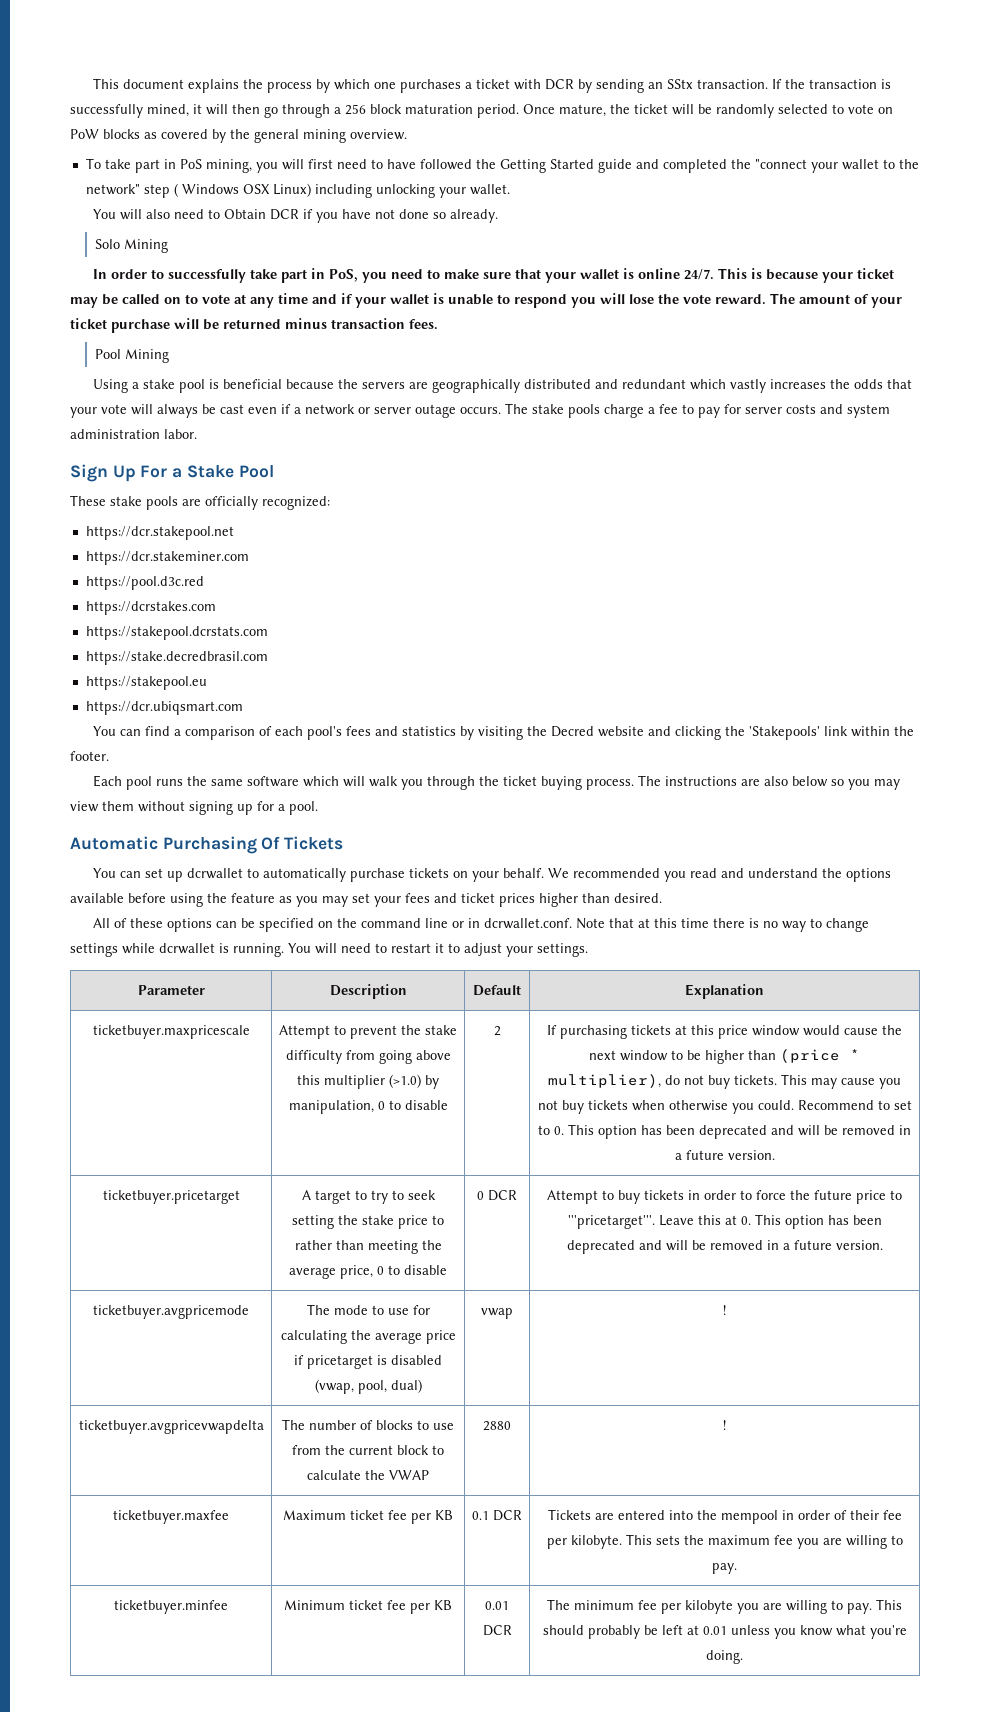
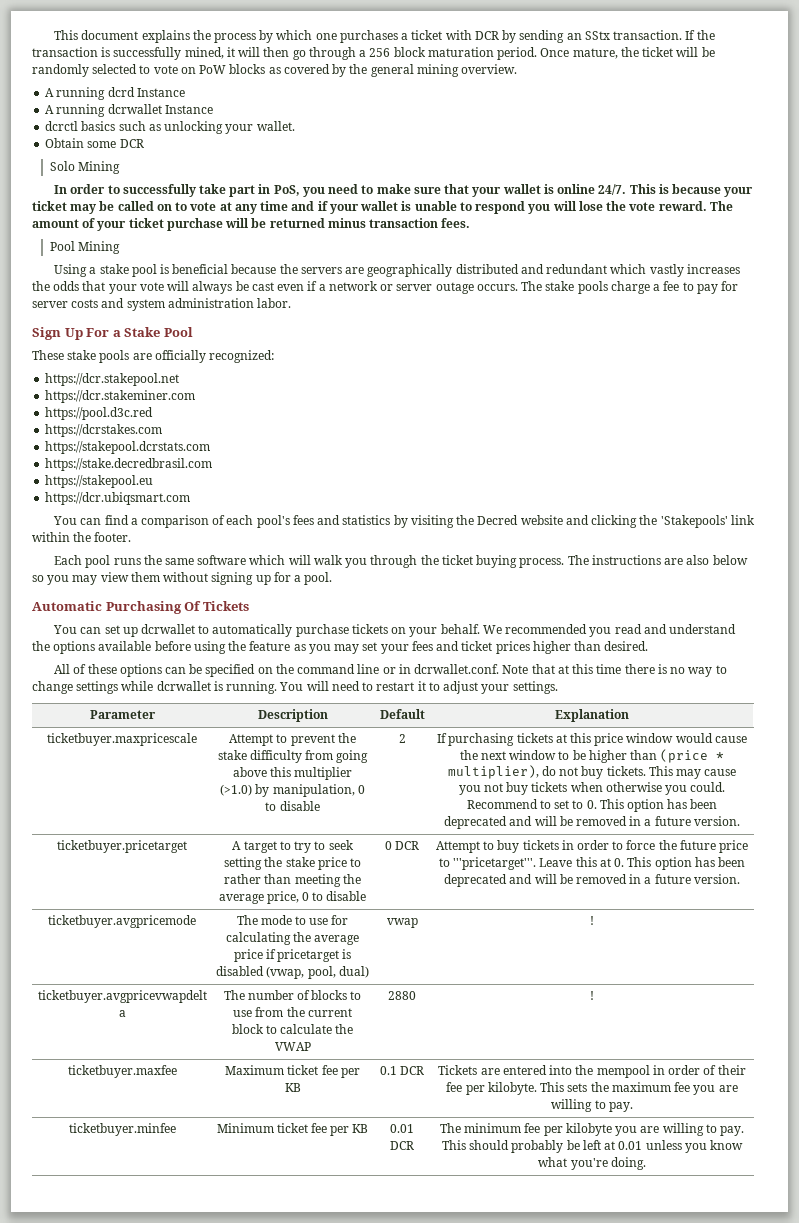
- To take part in PoS mining, you will first need to have followed the Getting Started guide and completed the "connect your wallet to the network" step ( Windows OSX Linux) including unlocking your wallet.
- You will also need to Obtain DCR if you have not done so already.
+ A running dcrd Instance
+ A running dcrwallet Instance
+ dcrctl basics such as unlocking your wallet.
+ Obtain some DCR

